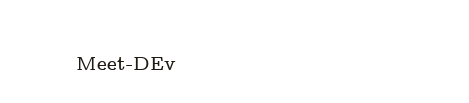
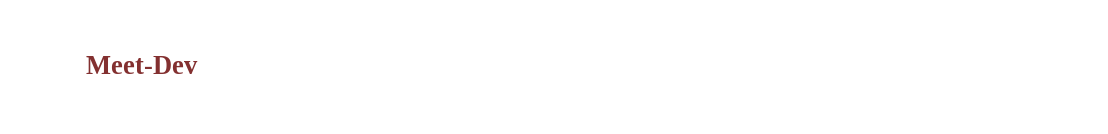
- Meet-DEv
+ Meet-Dev

